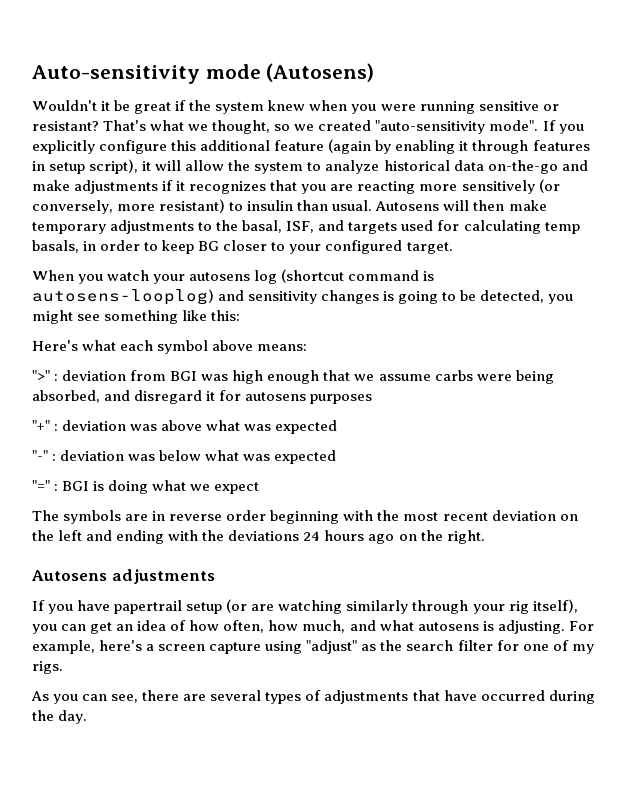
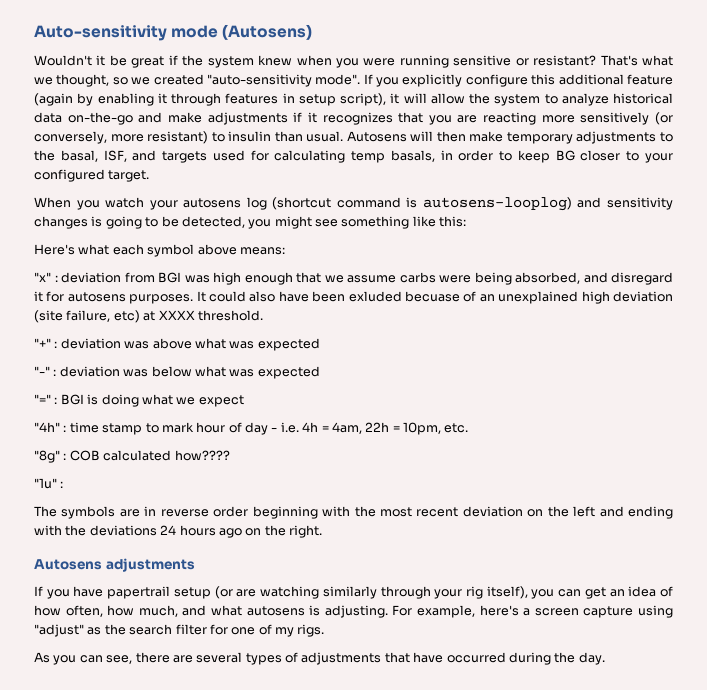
- ">" : deviation from BGI was high enough that we assume carbs were being absorbed, and disregard it for autosens purposes
+ "x" : deviation from BGI was high enough that we assume carbs were being absorbed, and disregard it for autosens purposes. It could also have been exluded becuase of an unexplained high deviation (site failure, etc) at XXXX threshold.
+ "4h" : time stamp to mark hour of day - i.e. 4h = 4am, 22h = 10pm, etc.
+ "8g" : COB calculated how????
+ "1u" :

